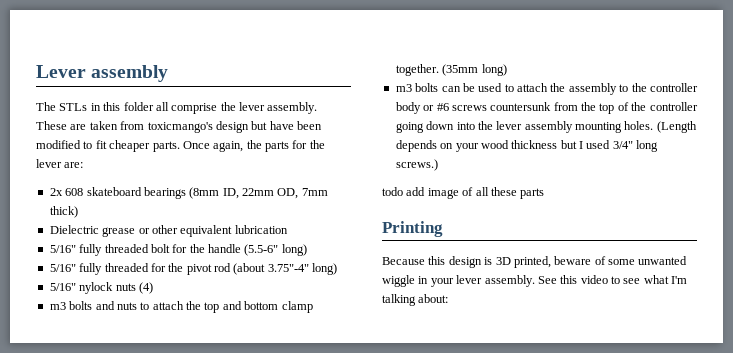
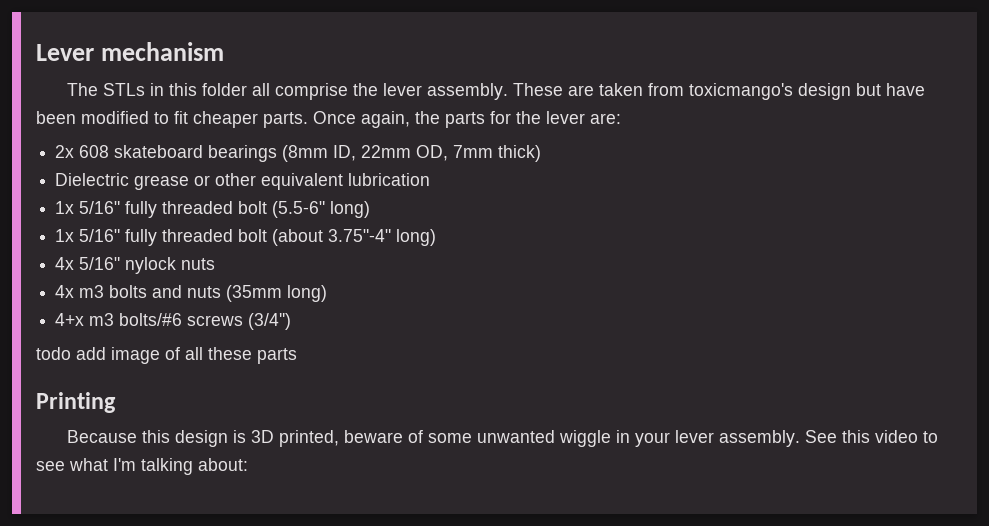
- Lever assembly
+ Lever mechanism
- 5/16" fully threaded bolt for the handle (5.5-6" long)
+ 1x 5/16" fully threaded bolt (5.5-6" long)
- 5/16" fully threaded for the pivot rod (about 3.75"-4" long)
+ 1x 5/16" fully threaded bolt (about 3.75"-4" long)
- 5/16" nylock nuts (4)
- m3 bolts and nuts to attach the top and bottom clamp together. (35mm long)
- m3 bolts can be used to attach the assembly to the controller body or #6 screws countersunk from the top of the controller going down into the lever assembly mounting holes. (Length depends on your wood thickness but I used 3/4" long screws.)
+ 4x 5/16" nylock nuts
+ 4x m3 bolts and nuts (35mm long)
+ 4+x m3 bolts/#6 screws (3/4'')

